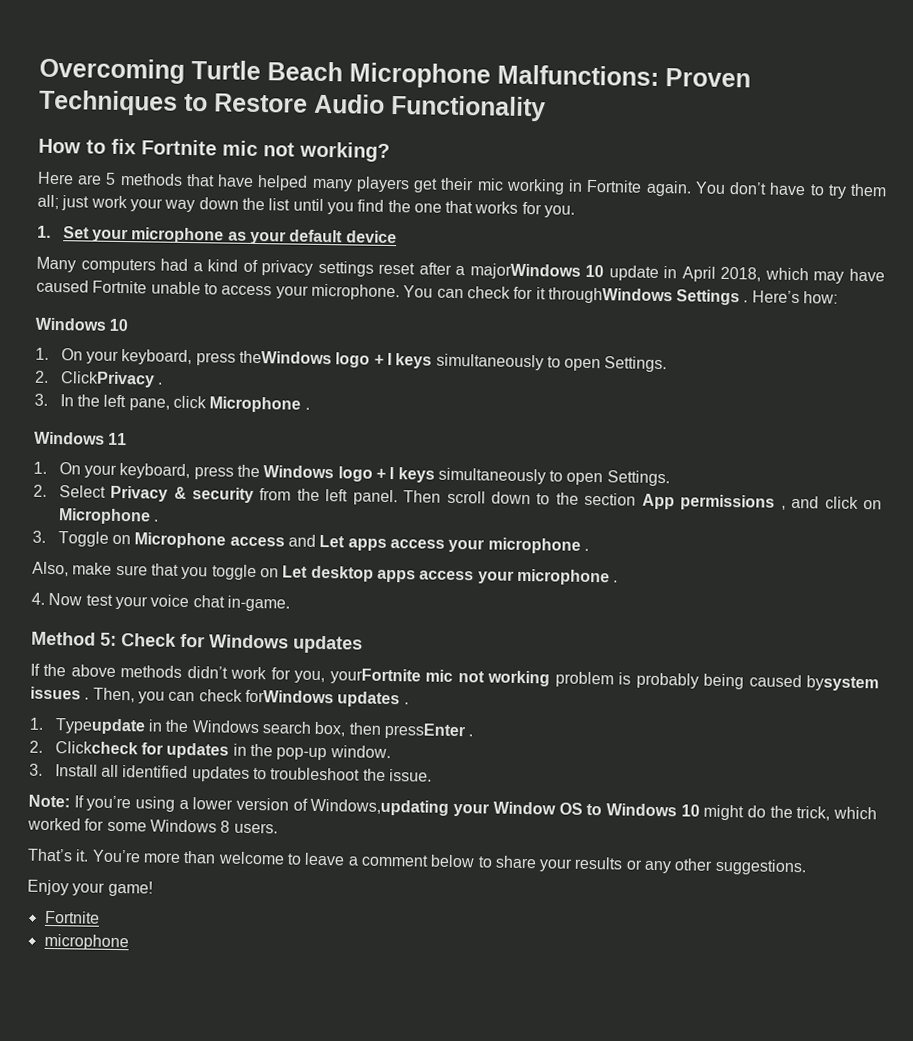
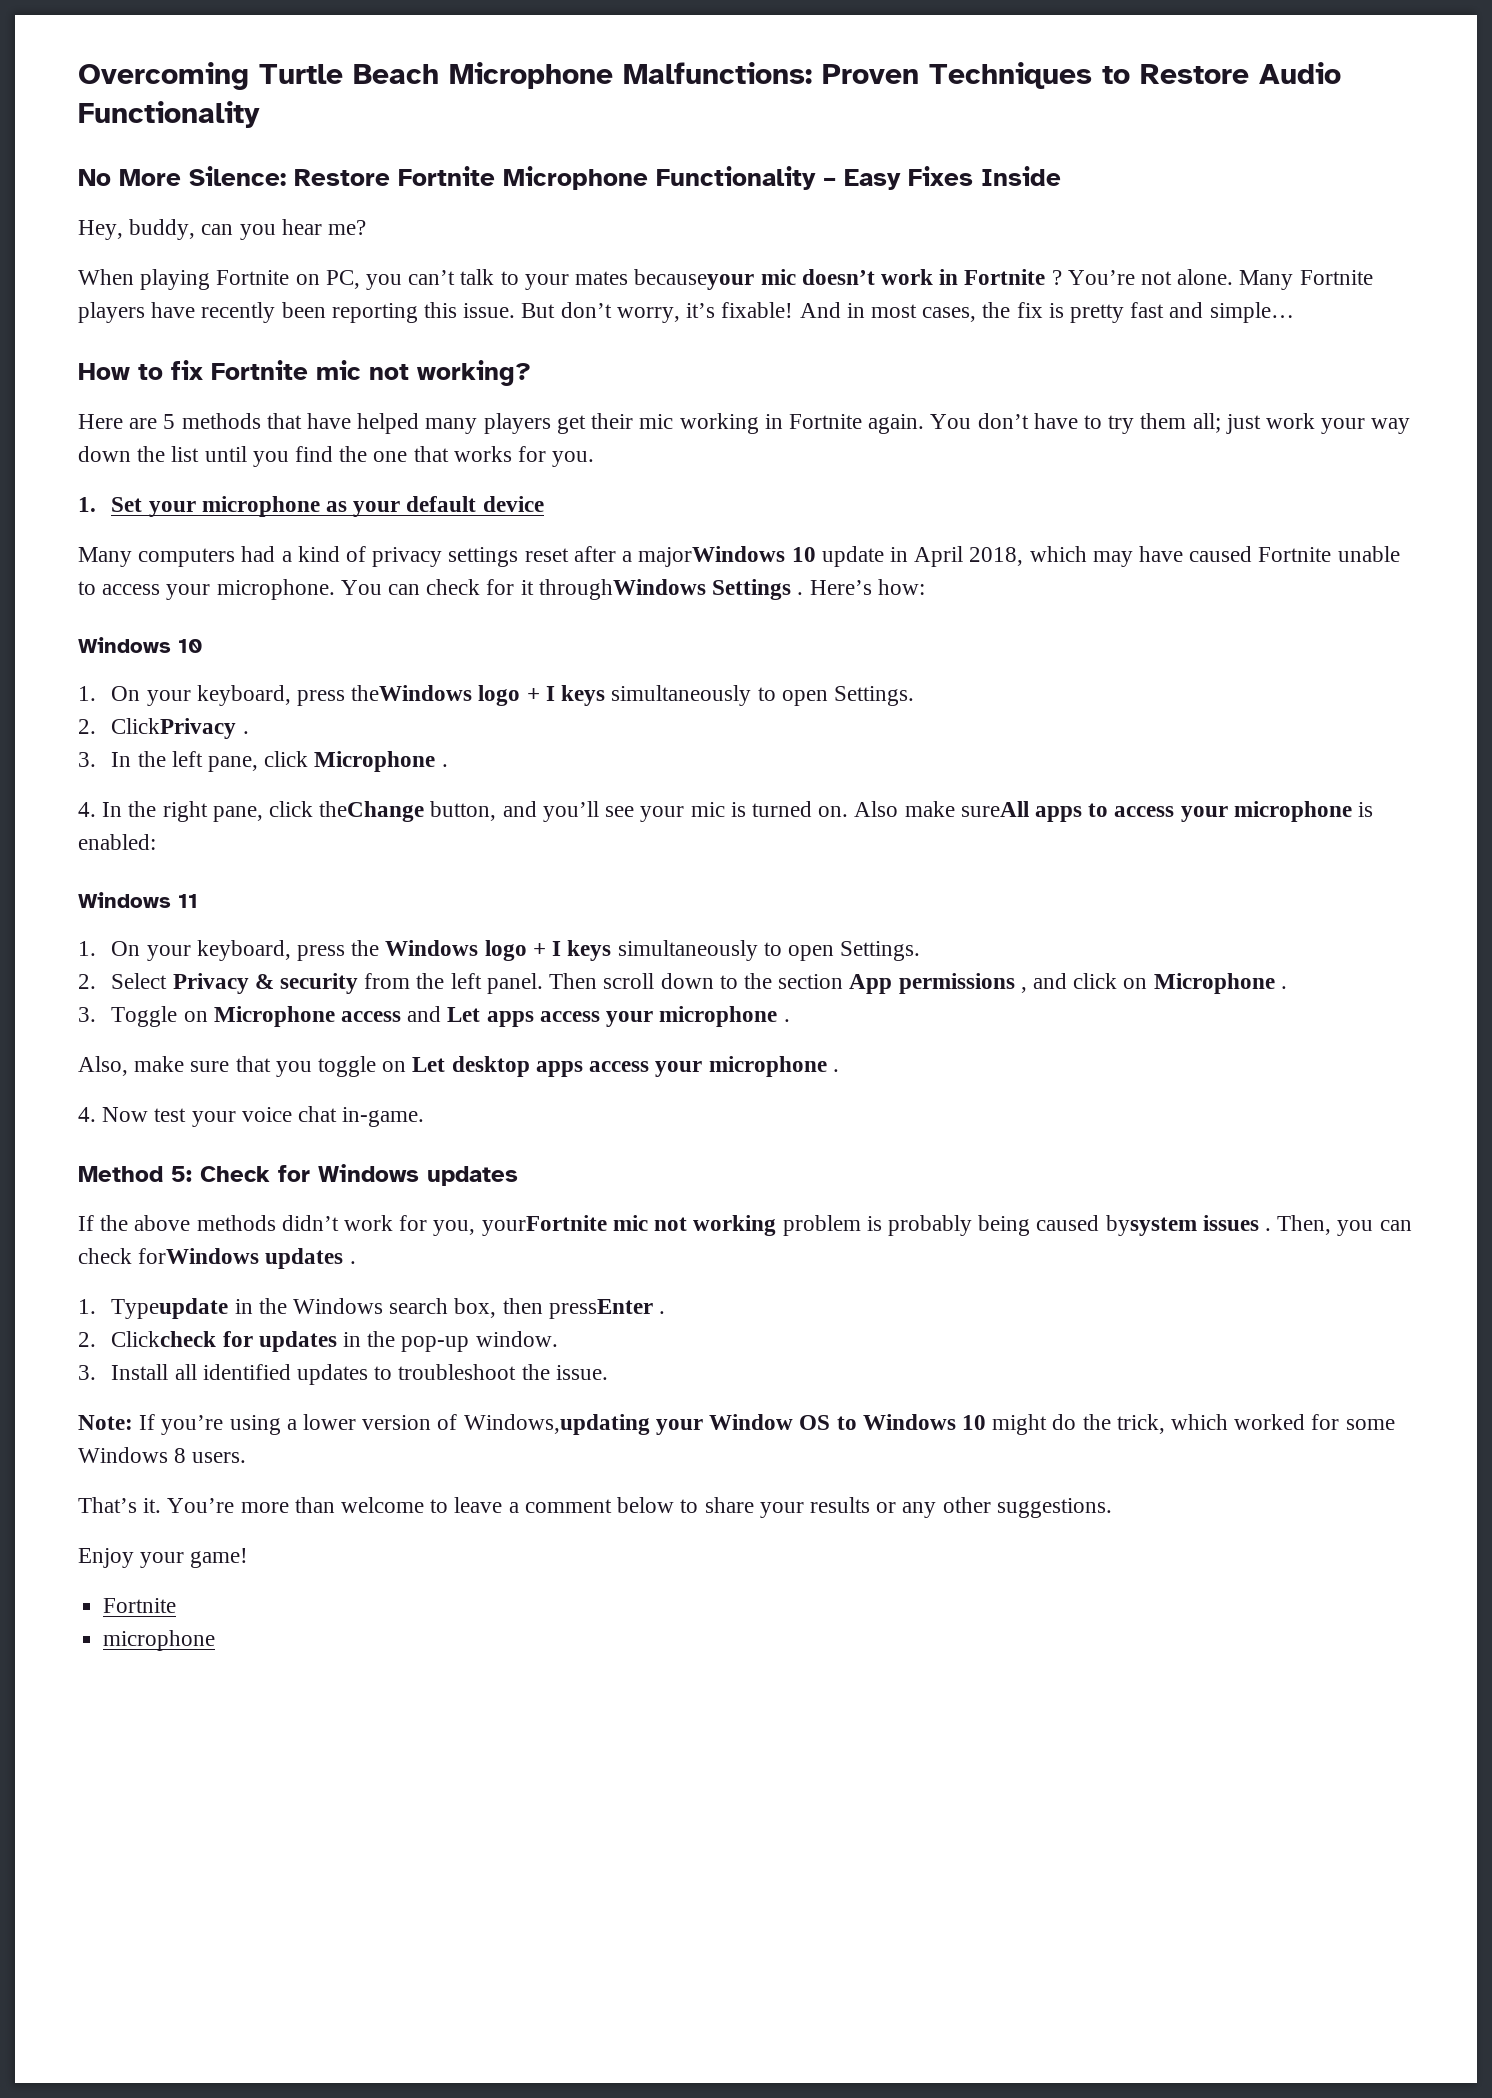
+ No More Silence: Restore Fortnite Microphone Functionality – Easy Fixes Inside
+ Hey, buddy, can you hear me?
+ When playing Fortnite on PC, you can’t talk to your mates becauseyour mic doesn’t work in Fortnite ? You’re not alone. Many Fortnite players have recently been reporting this issue. But don’t worry, it’s fixable! And in most cases, the fix is pretty fast and simple…
+ 4. In the right pane, click theChange button, and you’ll see your mic is turned on. Also make sureAll apps to access your microphone is enabled:

